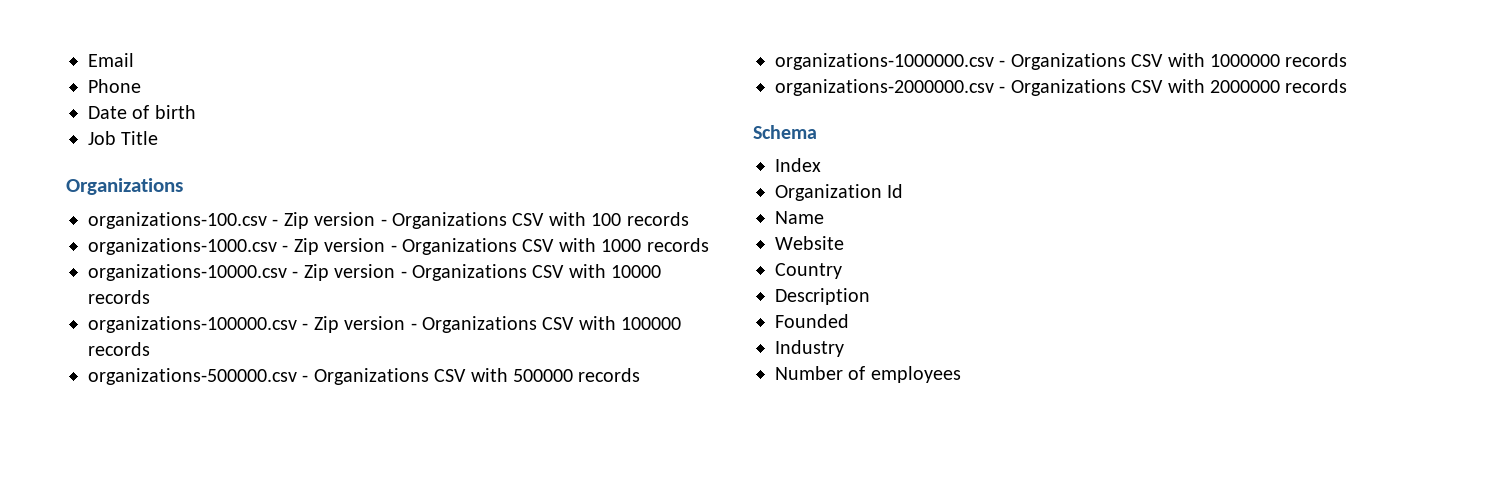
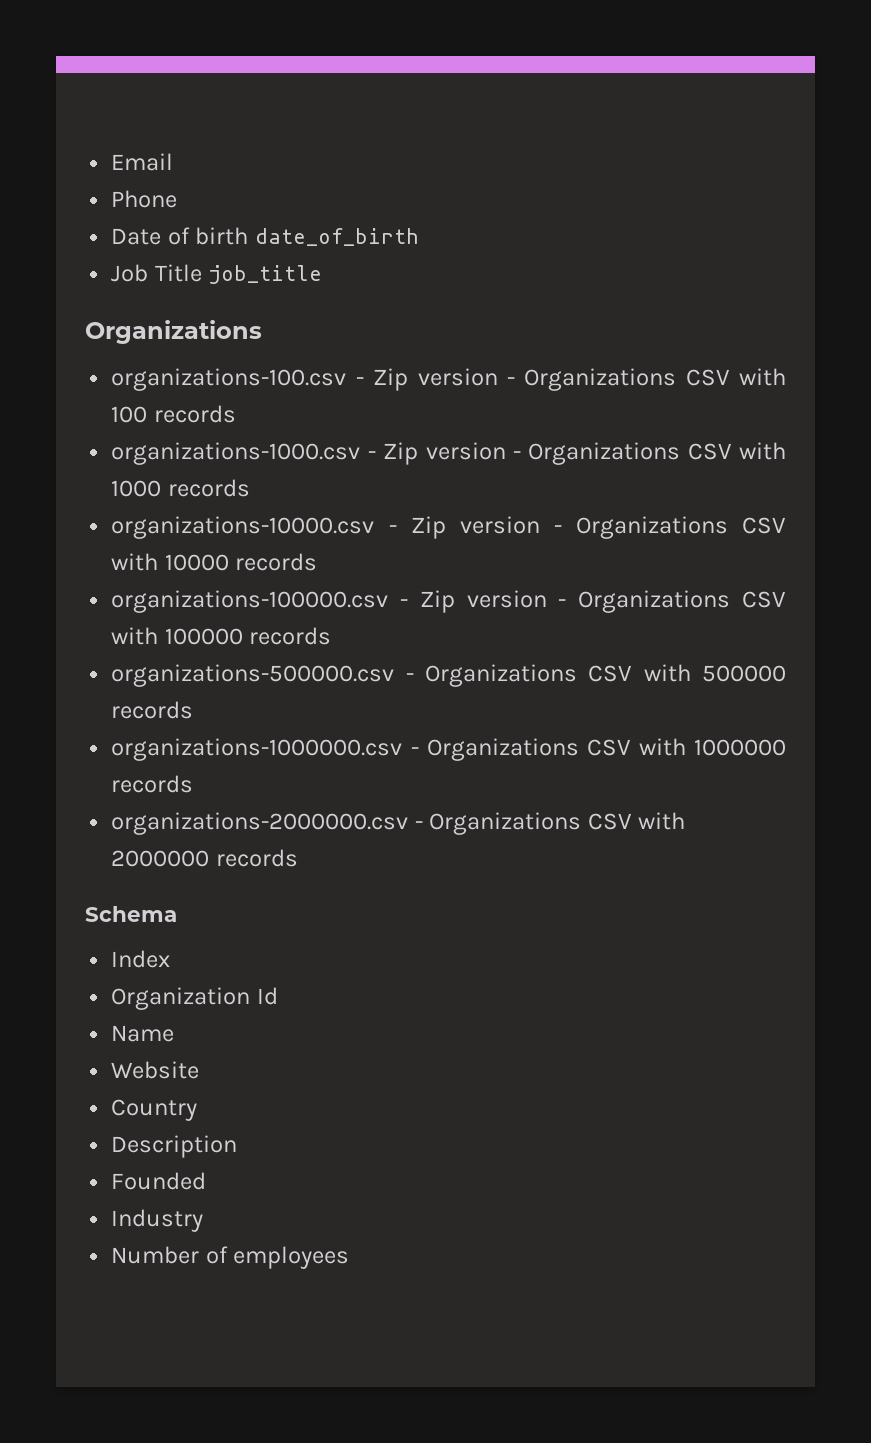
- Date of birth
+ Date of birth date_of_birth
- Job Title
+ Job Title job_title

